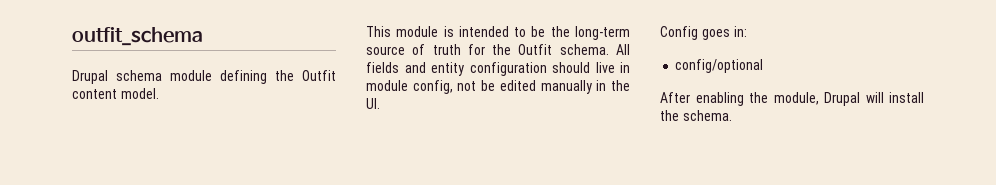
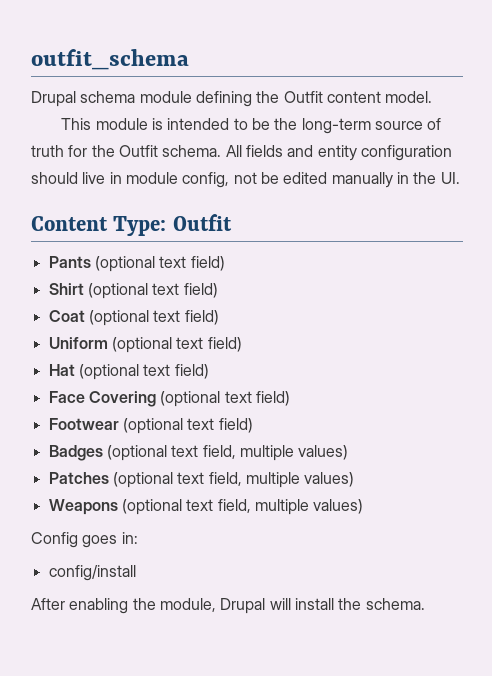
+ Content Type: Outfit
+ Pants (optional text field)
+ Shirt (optional text field)
+ Coat (optional text field)
+ Uniform (optional text field)
+ Hat (optional text field)
+ Face Covering (optional text field)
+ Footwear (optional text field)
+ Badges (optional text field, multiple values)
+ Patches (optional text field, multiple values)
+ Weapons (optional text field, multiple values)
- config/optional
+ config/install

